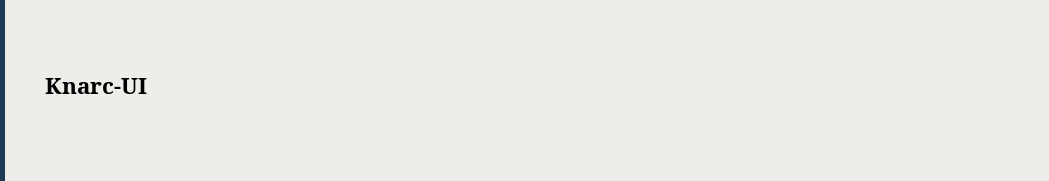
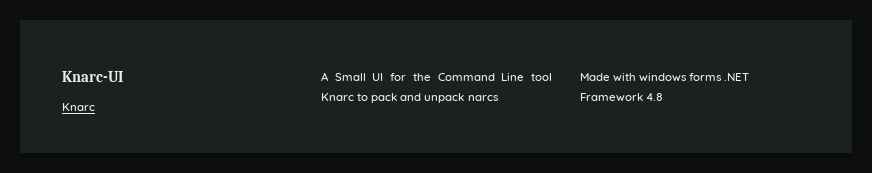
  Knarc-UI
+ Knarc
+ A Small UI for the Command Line tool Knarc to pack and unpack narcs
+ Made with windows forms .NET Framework 4.8

